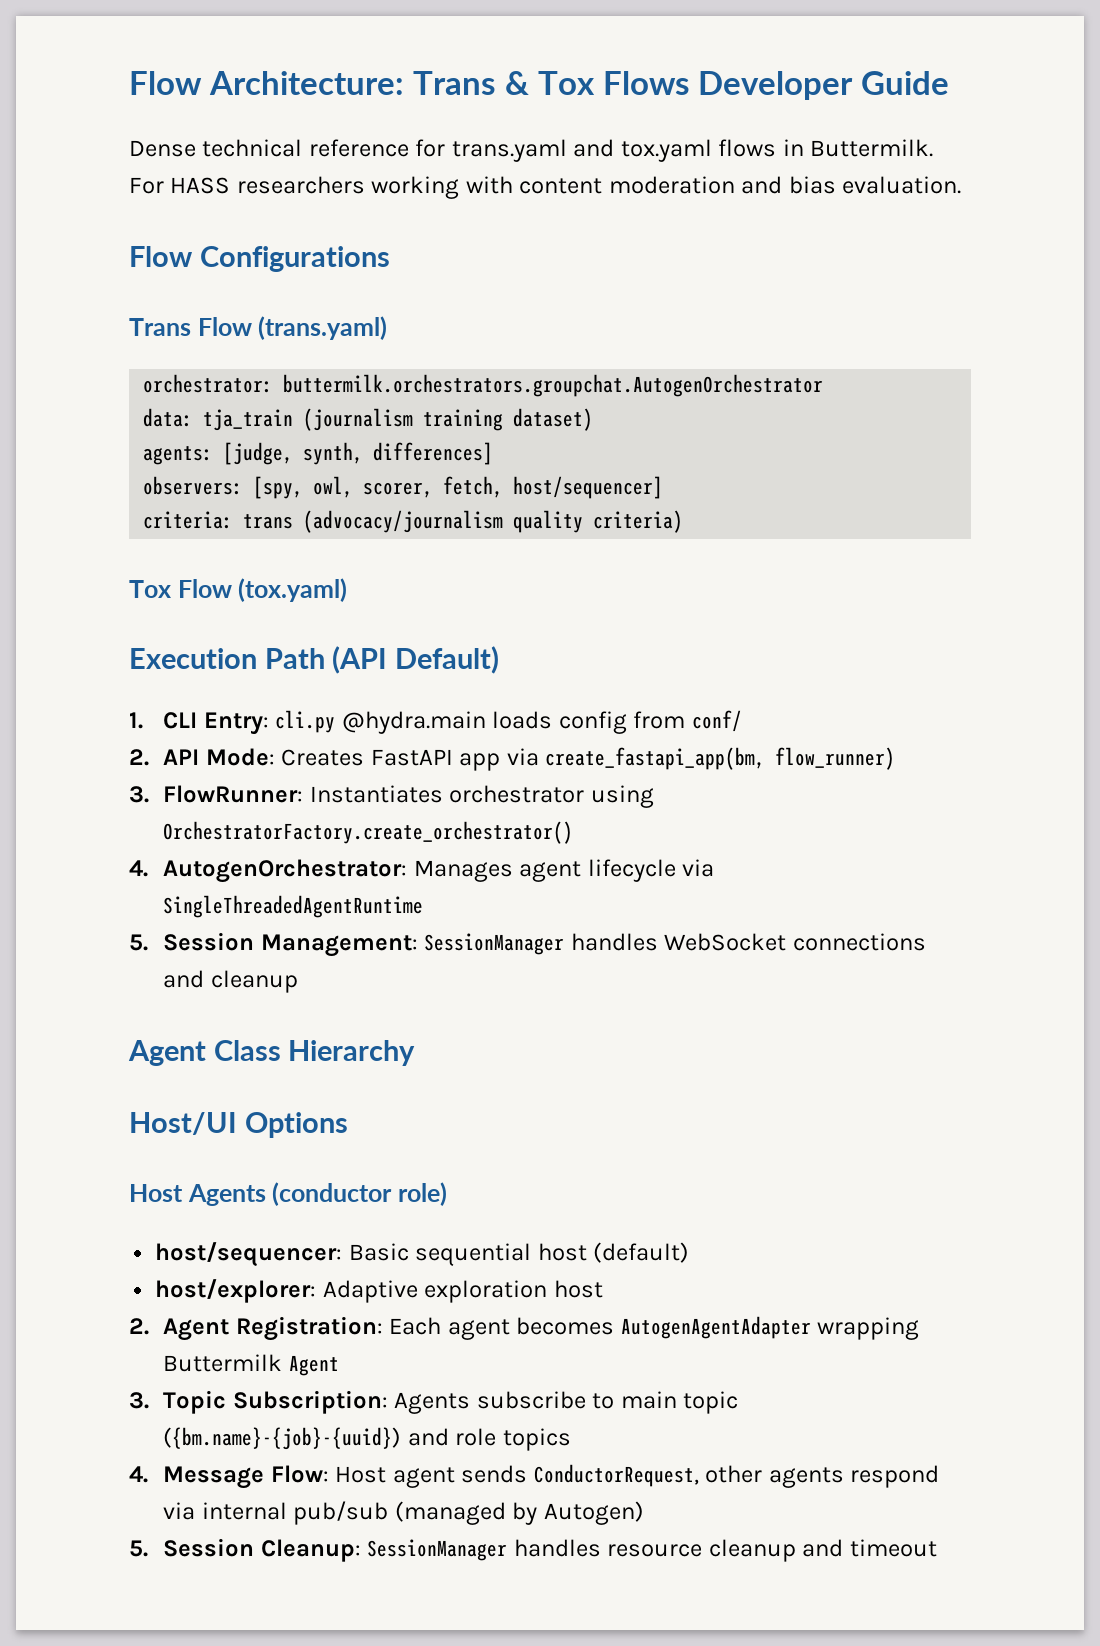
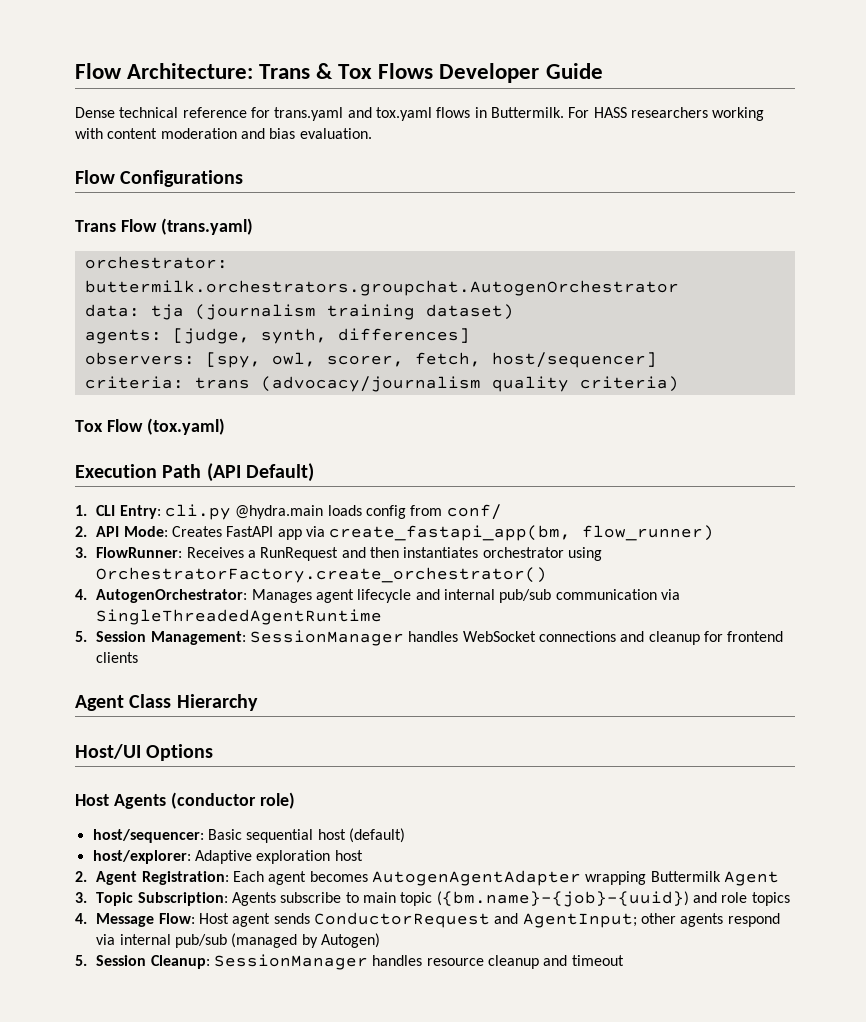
- data: tja_train (journalism training dataset)
+ data: tja (journalism training dataset)
- 3. FlowRunner: Instantiates orchestrator using OrchestratorFactory.create_orchestrator()
+ 3. FlowRunner: Receives a RunRequest and then instantiates orchestrator using OrchestratorFactory.create_orchestrator()
- 4. AutogenOrchestrator: Manages agent lifecycle via SingleThreadedAgentRuntime
+ 4. AutogenOrchestrator: Manages agent lifecycle and internal pub/sub communication via SingleThreadedAgentRuntime
- 5. Session Management: SessionManager handles WebSocket connections and cleanup
+ 5. Session Management: SessionManager handles WebSocket connections and cleanup for frontend clients
- 4. Message Flow: Host agent sends ConductorRequest, other agents respond via internal pub/sub (managed by Autogen)
+ 4. Message Flow: Host agent sends ConductorRequest and AgentInput; other agents respond via internal pub/sub (managed by Autogen)

